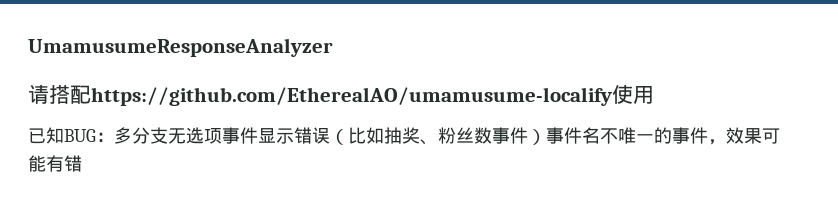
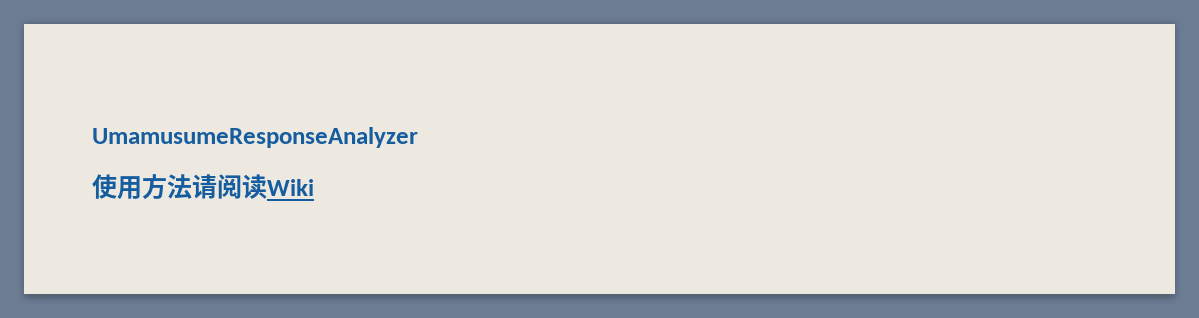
- 请搭配https://github.com/EtherealAO/umamusume-localify使用
- 已知BUG：多分支无选项事件显示错误（比如抽奖、粉丝数事件）事件名不唯一的事件，效果可能有错
+ 使用方法请阅读Wiki

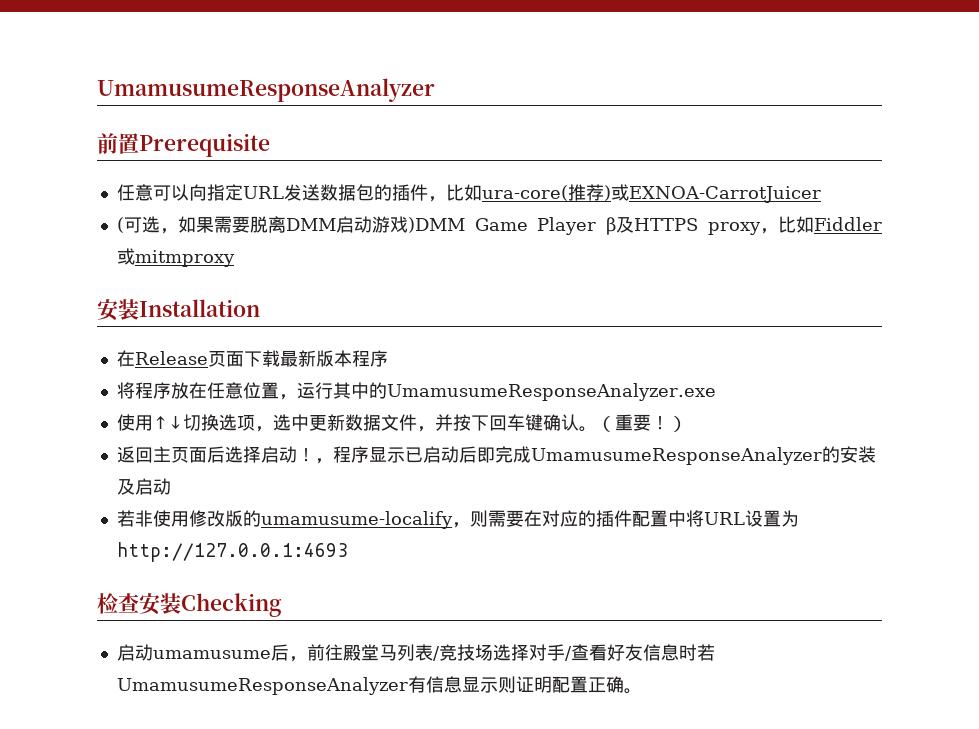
- 使用方法请阅读Wiki
+ 前置Prerequisite
+ 任意可以向指定URL发送数据包的插件，比如ura-core(推荐)或EXNOA-CarrotJuicer
+ (可选，如果需要脱离DMM启动游戏)DMM Game Player β及HTTPS proxy，比如Fiddler或mitmproxy
+ 安装Installation
+ 在Release页面下载最新版本程序
+ 将程序放在任意位置，运行其中的UmamusumeResponseAnalyzer.exe
+ 使用↑↓切换选项，选中更新数据文件，并按下回车键确认。（重要！）
+ 返回主页面后选择启动！，程序显示已启动后即完成UmamusumeResponseAnalyzer的安装及启动
+ 若非使用修改版的umamusume-localify，则需要在对应的插件配置中将URL设置为http://127.0.0.1:4693
+ 检查安装Checking
+ 启动umamusume后，前往殿堂马列表/竞技场选择对手/查看好友信息时若UmamusumeResponseAnalyzer有信息显示则证明配置正确。

